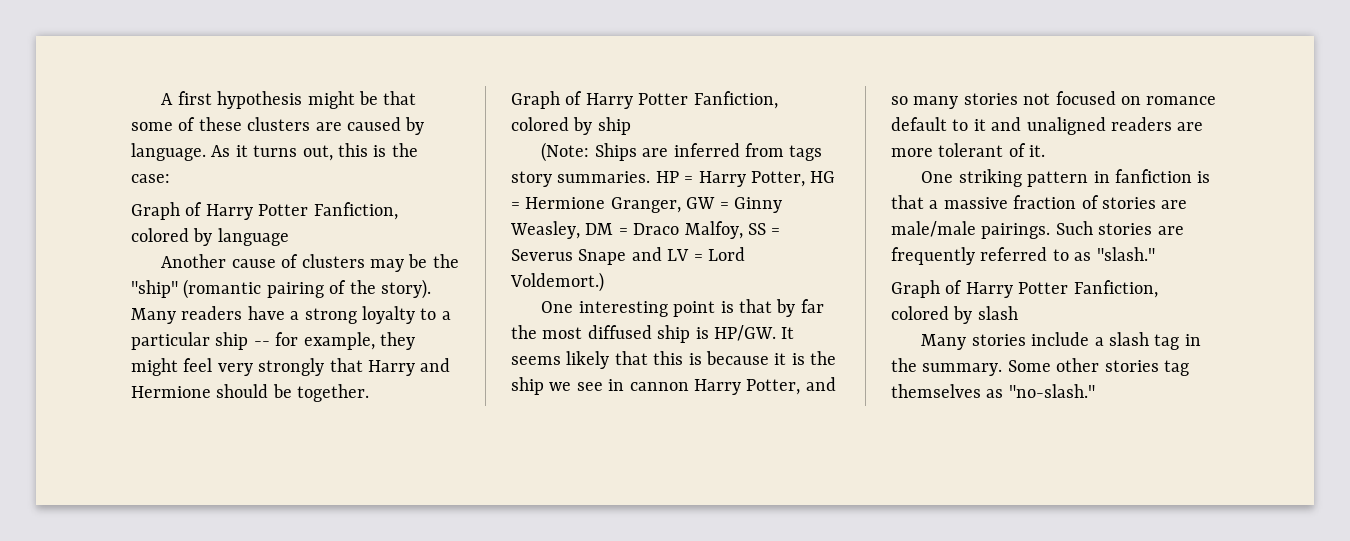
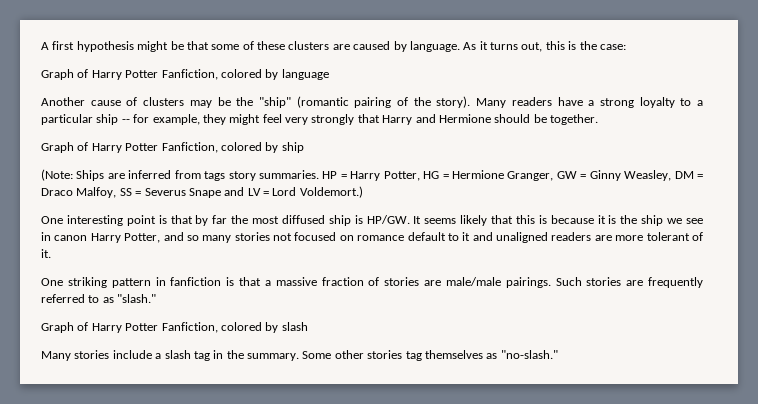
- It seems likely that this is because it is the ship we see in cannon Harry Potter, and so many stories not focused on romance default to it and unaligned readers are more tolerant of it.
+ It seems likely that this is because it is the ship we see in canon Harry Potter, and so many stories not focused on romance default to it and unaligned readers are more tolerant of it.

